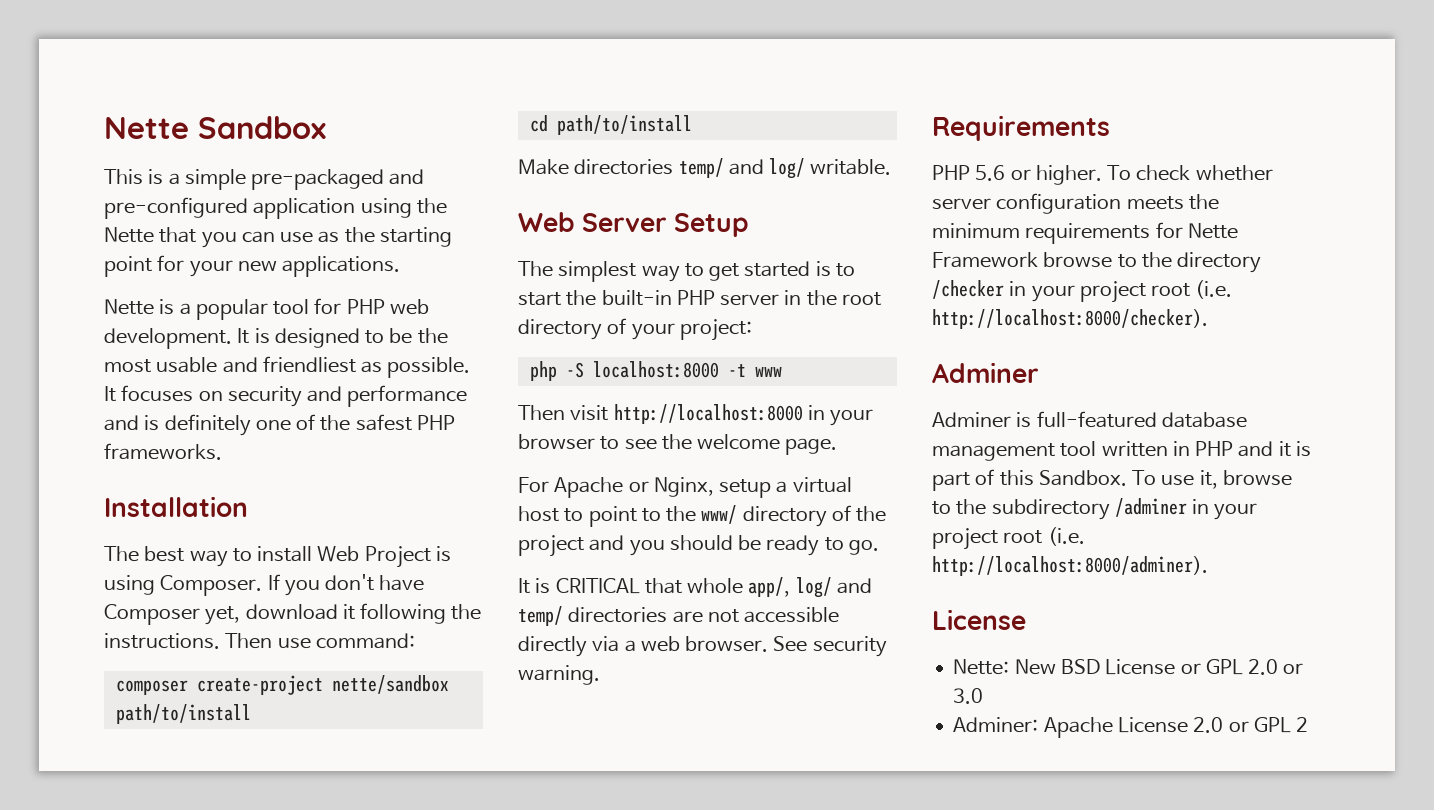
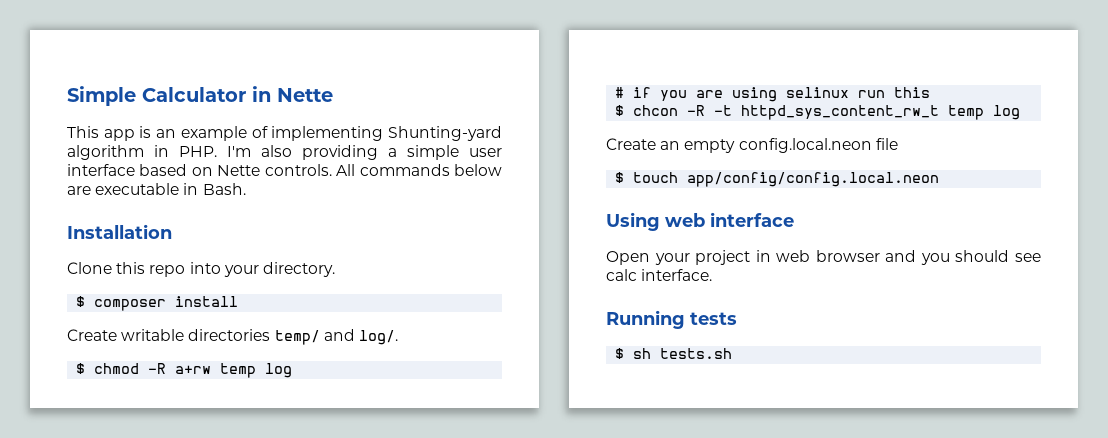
- Nette Sandbox
+ Simple Calculator in Nette
- This is a simple pre-packaged and pre-configured application using the Nette that you can use as the starting point for your new applications.
- Nette is a popular tool for PHP web development. It is designed to be the most usable and friendliest as possible. It focuses on security and performance and is definitely one of the safest PHP frameworks.
+ This app is an example of implementing Shunting-yard algorithm in PHP. I'm also providing a simple user interface based on Nette controls. All commands below are executable in Bash.
  Installation
- The best way to install Web Project is using Composer. If you don't have Composer yet, download it following the instructions. Then use command:
- composer create-project nette/sandbox path/to/install
- cd path/to/install
- Make directories temp/ and log/ writable.
- Web Server Setup
- The simplest way to get started is to start the built-in PHP server in the root directory of your project:
- php -S localhost:8000 -t www
- Then visit http://localhost:8000 in your browser to see the welcome page.
- For Apache or Nginx, setup a virtual host to point to the www/ directory of the project and you should be ready to go.
- It is CRITICAL that whole app/, log/ and temp/ directories are not accessible directly via a web browser. See security warning.
- Requirements
- PHP 5.6 or higher. To check whether server configuration meets the minimum requirements for Nette Framework browse to the directory /checker in your project root (i.e. http://localhost:8000/checker).
- Adminer
- Adminer is full-featured database management tool written in PHP and it is part of this Sandbox. To use it, browse to the subdirectory /adminer in your project root (i.e. http://localhost:8000/adminer).
- License
- Nette: New BSD License or GPL 2.0 or 3.0
- Adminer: Apache License 2.0 or GPL 2
+ Clone this repo into your directory.
+ $ composer install
+ Create writable directories temp/ and log/.
+ $ chmod -R a+rw temp log
+ # if you are using selinux run this
+ $ chcon -R -t httpd_sys_content_rw_t temp log
+ Create an empty config.local.neon file
+ $ touch app/config/config.local.neon
+ Using web interface
+ Open your project in web browser and you should see calc interface.
+ Running tests
+ $ sh tests.sh

